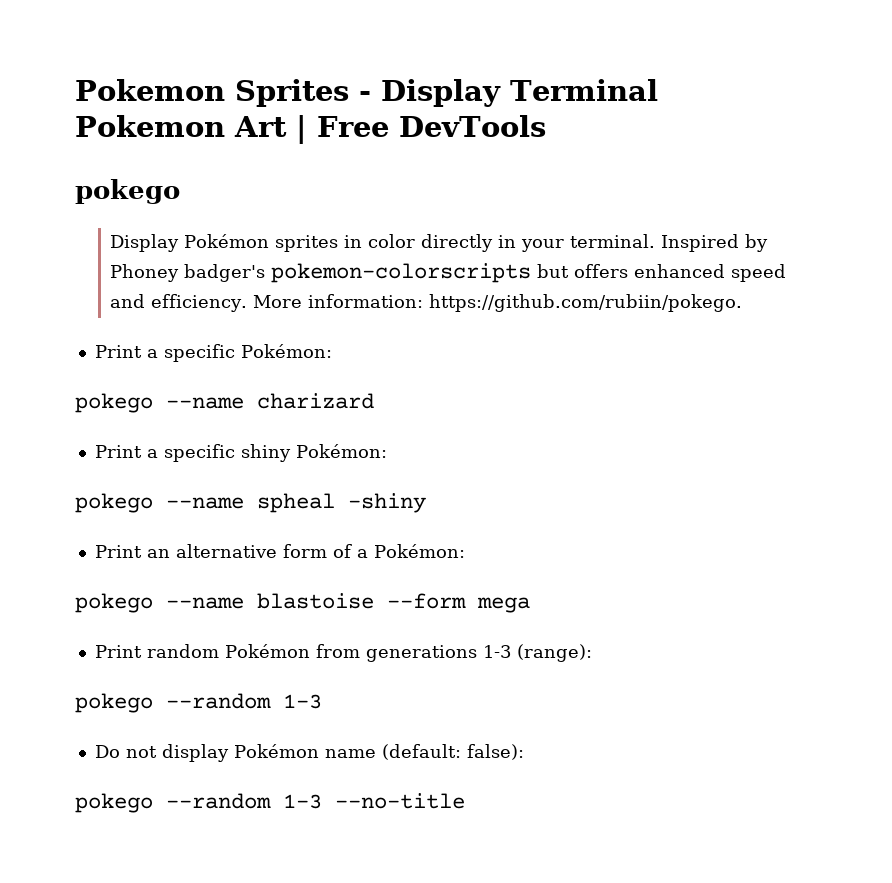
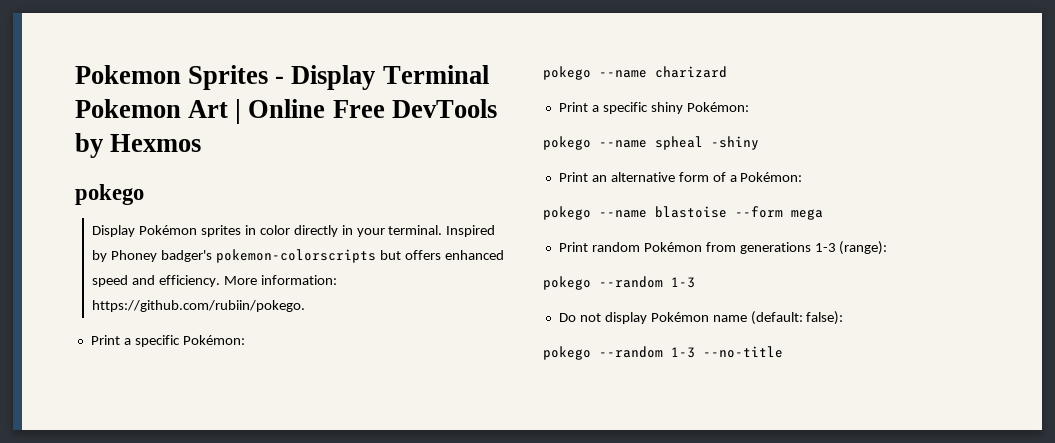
- Pokemon Sprites - Display Terminal Pokemon Art | Free DevTools
+ Pokemon Sprites - Display Terminal Pokemon Art | Online Free DevTools by Hexmos

